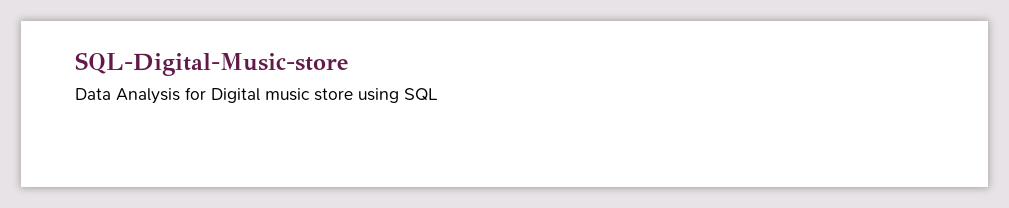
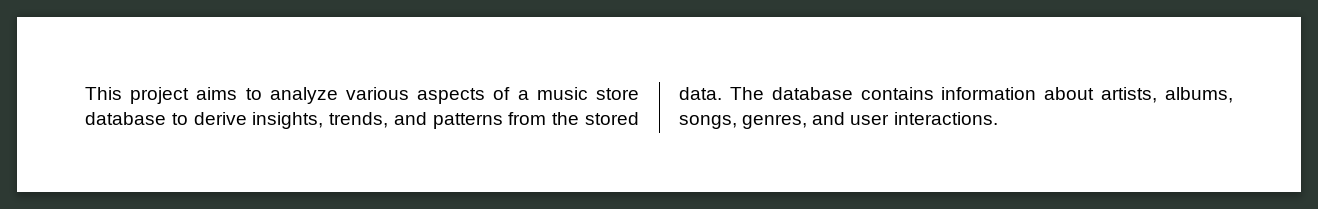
- SQL-Digital-Music-store
- Data Analysis for Digital music store using SQL
+ This project aims to analyze various aspects of a music store database to derive insights, trends, and patterns from the stored data. The database contains information about artists, albums, songs, genres, and user interactions.

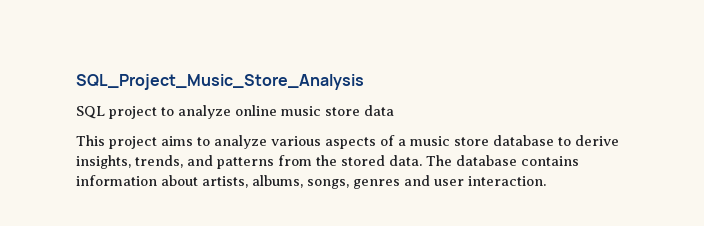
+ SQL_Project_Music_Store_Analysis
+ SQL project to analyze online music store data
- The database contains information about artists, albums, songs, genres, and user interactions.
+ The database contains information about artists, albums, songs, genres and user interaction.

